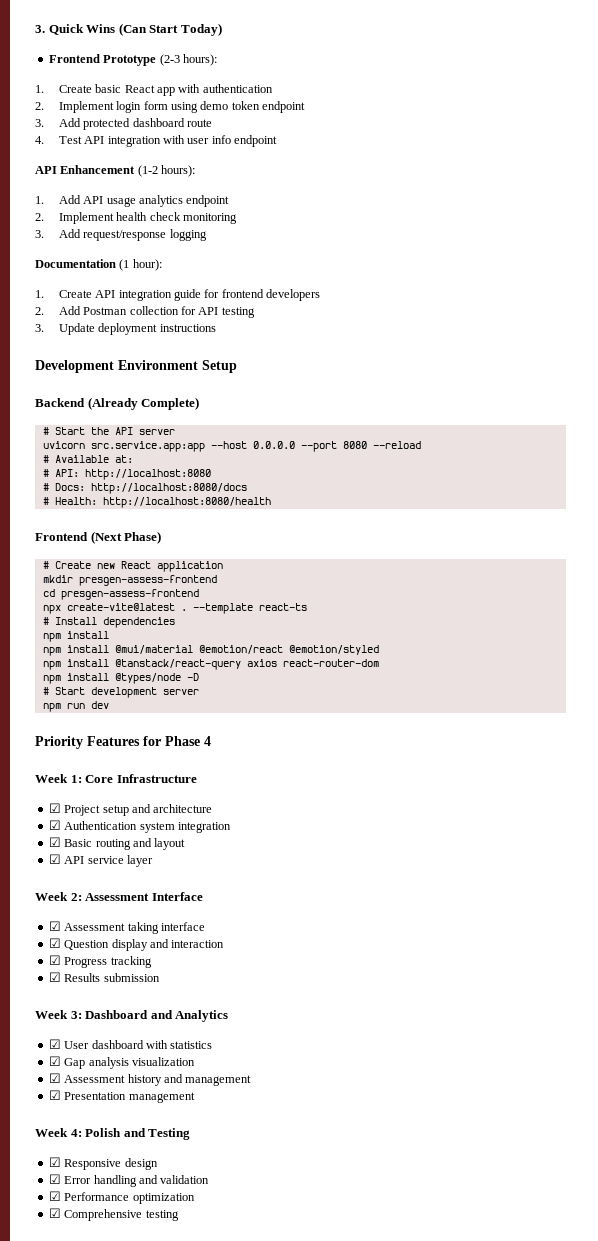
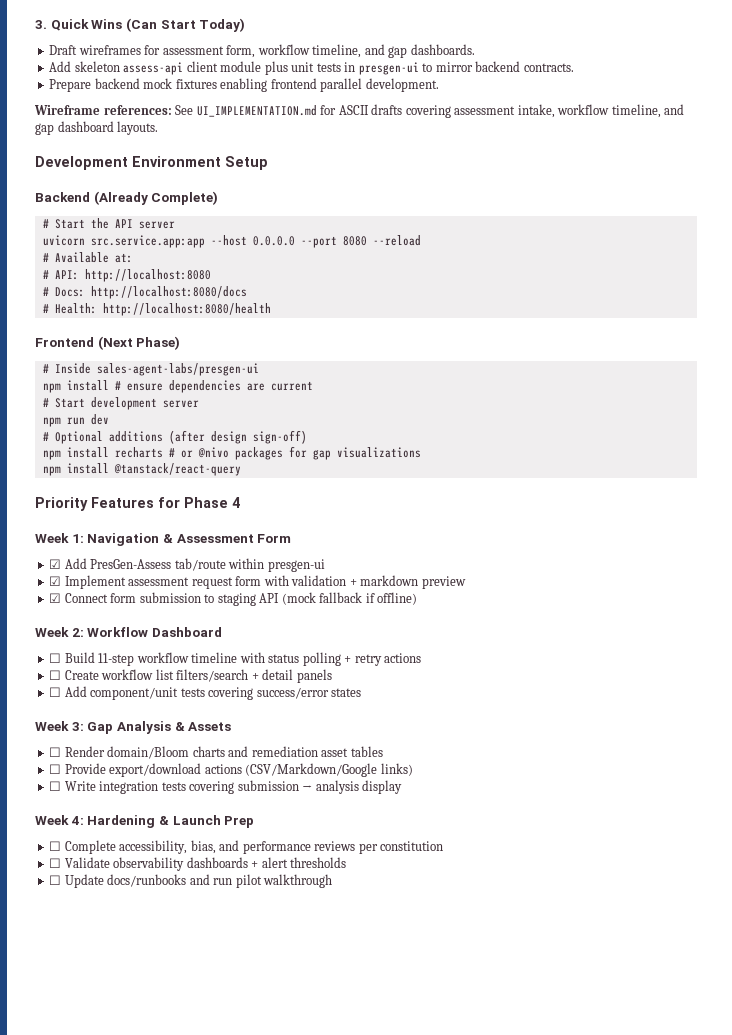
- Frontend Prototype (2-3 hours):
- 1. Create basic React app with authentication
- 2. Implement login form using demo token endpoint
- 3. Add protected dashboard route
- 4. Test API integration with user info endpoint
- API Enhancement (1-2 hours):
- 1. Add API usage analytics endpoint
- 2. Implement health check monitoring
- 3. Add request/response logging
- Documentation (1 hour):
- 1. Create API integration guide for frontend developers
- 2. Add Postman collection for API testing
- 3. Update deployment instructions
+ Draft wireframes for assessment form, workflow timeline, and gap dashboards.
+ Add skeleton assess-api client module plus unit tests in presgen-ui to mirror backend contracts.
+ Prepare backend mock fixtures enabling frontend parallel development.
+ Wireframe references: See UI_IMPLEMENTATION.md for ASCII drafts covering assessment intake, workflow timeline, and gap dashboard layouts.
- # Create new React application
- mkdir presgen-assess-frontend
- cd presgen-assess-frontend
- npx create-vite@latest . --template react-ts
- # Install dependencies
- npm install
- npm install @mui/material @emotion/react @emotion/styled
- npm install @tanstack/react-query axios react-router-dom
- npm install @types/node -D
+ # Inside sales-agent-labs/presgen-ui
+ npm install # ensure dependencies are current
+ # Optional additions (after design sign-off)
+ npm install recharts # or @nivo packages for gap visualizations
+ npm install @tanstack/react-query
- Week 1: Core Infrastructure
- ☑ Project setup and architecture
- ☑ Authentication system integration
- ☑ Basic routing and layout
- ☑ API service layer
- Week 2: Assessment Interface
- ☑ Assessment taking interface
- ☑ Question display and interaction
- ☑ Progress tracking
- ☑ Results submission
- Week 3: Dashboard and Analytics
- ☑ User dashboard with statistics
- ☑ Gap analysis visualization
- ☑ Assessment history and management
- ☑ Presentation management
- Week 4: Polish and Testing
- ☑ Responsive design
- ☑ Error handling and validation
- ☑ Performance optimization
- ☑ Comprehensive testing
+ Week 1: Navigation & Assessment Form
+ ☑ Add PresGen-Assess tab/route within presgen-ui
+ ☑ Implement assessment request form with validation + markdown preview
+ ☑ Connect form submission to staging API (mock fallback if offline)
+ Week 2: Workflow Dashboard
+ ☐ Build 11-step workflow timeline with status polling + retry actions
+ ☐ Create workflow list filters/search + detail panels
+ ☐ Add component/unit tests covering success/error states
+ Week 3: Gap Analysis & Assets
+ ☐ Render domain/Bloom charts and remediation asset tables
+ ☐ Provide export/download actions (CSV/Markdown/Google links)
+ ☐ Write integration tests covering submission → analysis display
+ Week 4: Hardening & Launch Prep
+ ☐ Complete accessibility, bias, and performance reviews per constitution
+ ☐ Validate observability dashboards + alert thresholds
+ ☐ Update docs/runbooks and run pilot walkthrough

